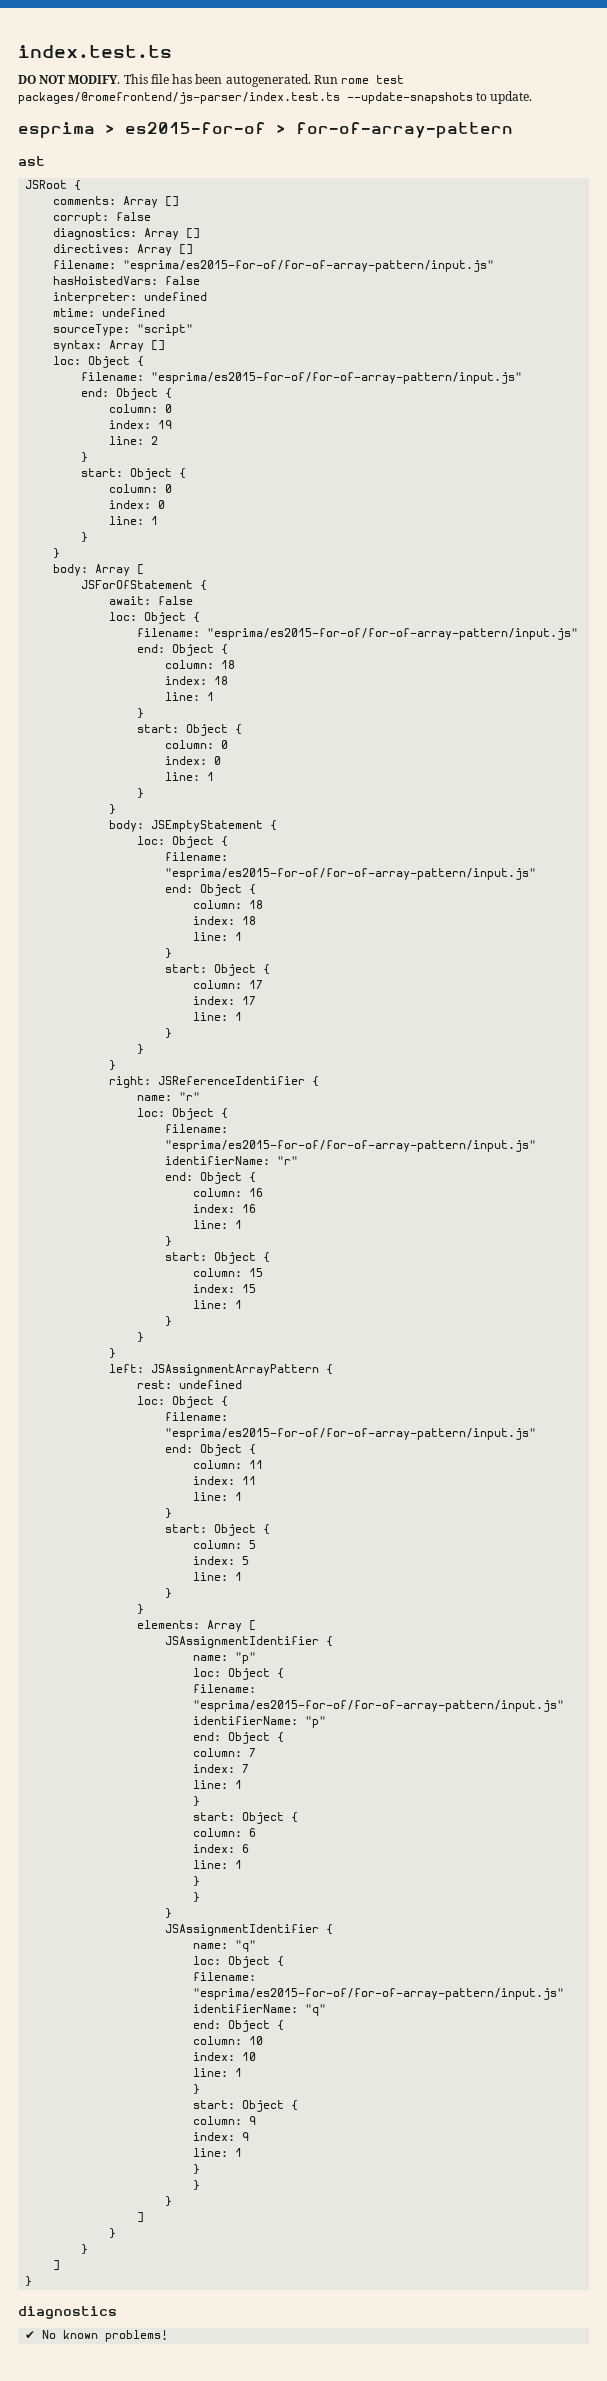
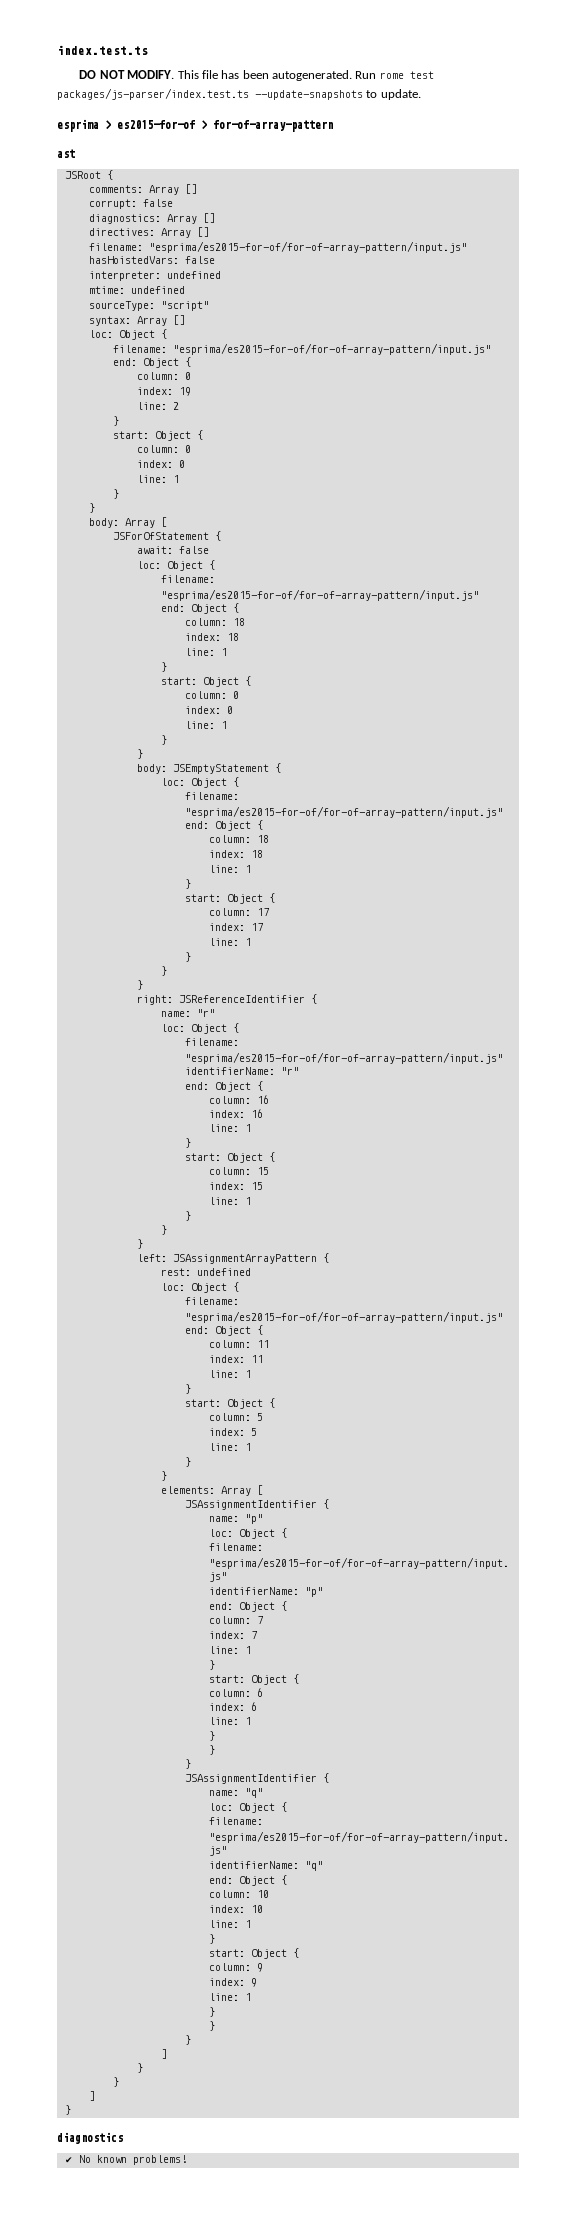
- Run rome test packages/@romefrontend/js-parser/index.test.ts --update-snapshots to update.
+ Run rome test packages/js-parser/index.test.ts --update-snapshots to update.

